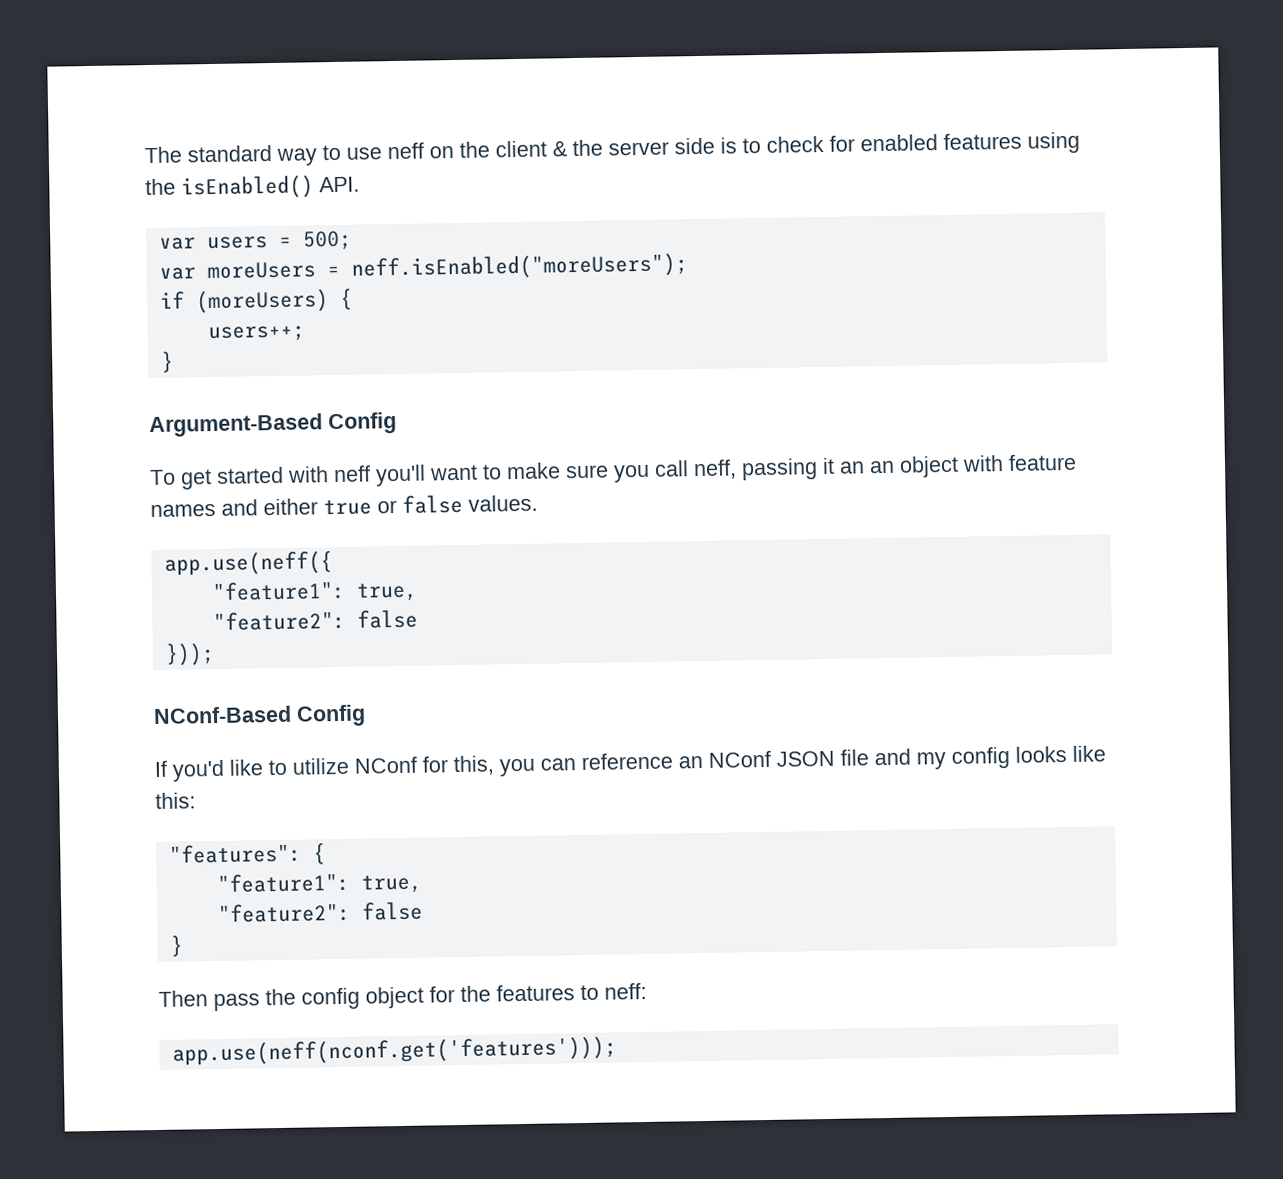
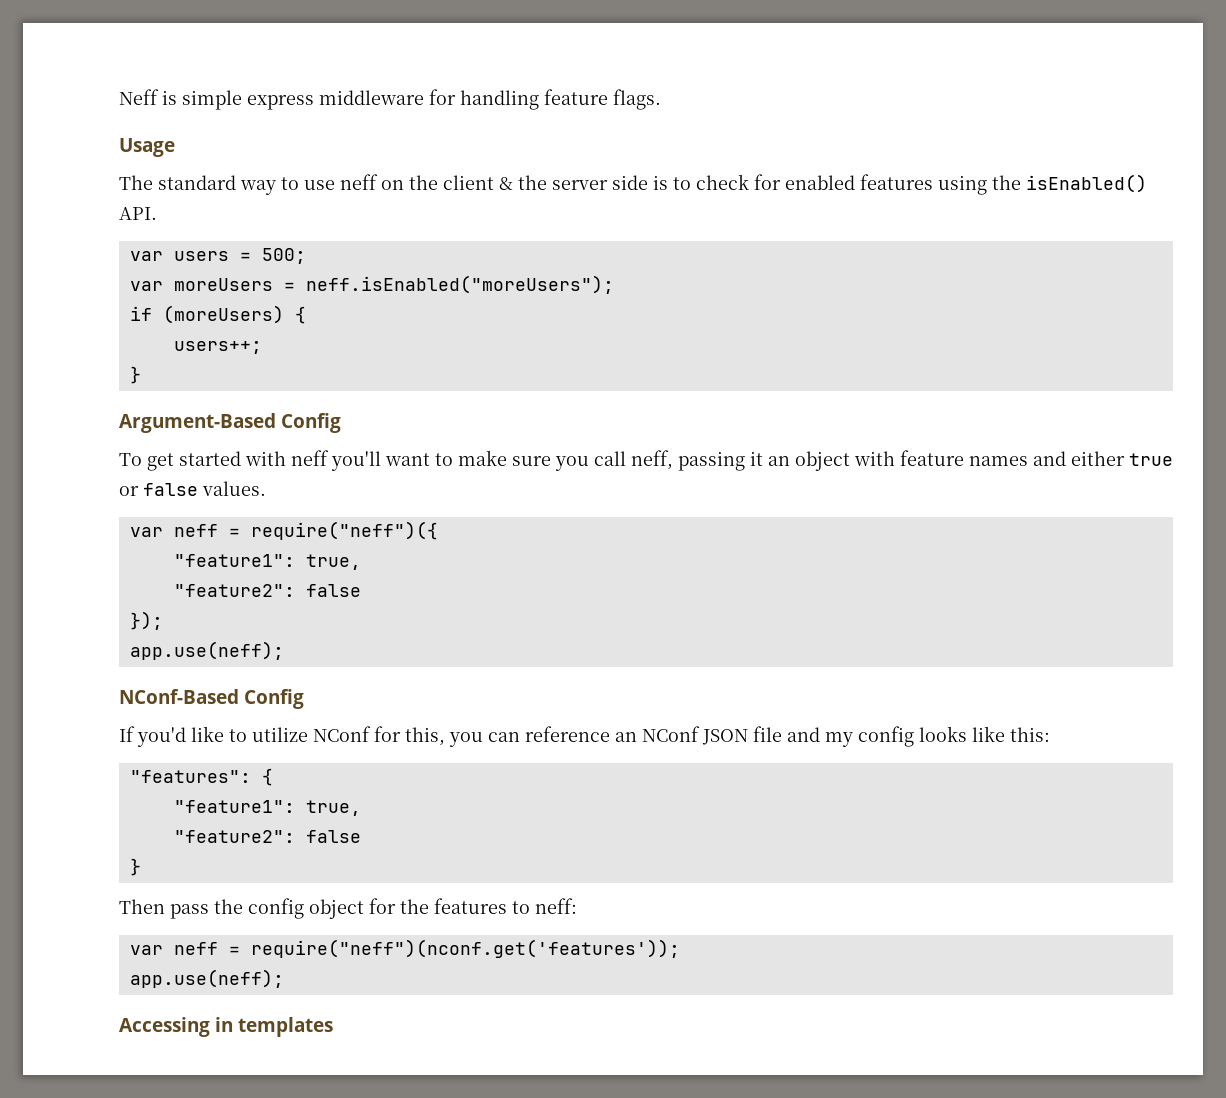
+ Neff is simple express middleware for handling feature flags.
+ Usage
- To get started with neff you'll want to make sure you call neff, passing it an an object with feature names and either true or false values.
+ To get started with neff you'll want to make sure you call neff, passing it an object with feature names and either true or false values.
- app.use(neff({
+ var neff = require("neff")({
  "feature1": true,
  "feature2": false
- }));
+ });
+ app.use(neff);
- app.use(neff(nconf.get('features')));
+ var neff = require("neff")(nconf.get('features'));
+ app.use(neff);
+ Accessing in templates

